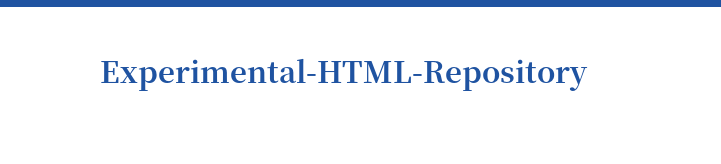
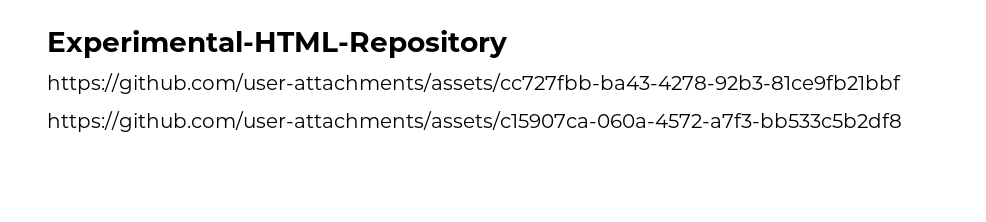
+ https://github.com/user-attachments/assets/cc727fbb-ba43-4278-92b3-81ce9fb21bbf
+ https://github.com/user-attachments/assets/c15907ca-060a-4572-a7f3-bb533c5b2df8

